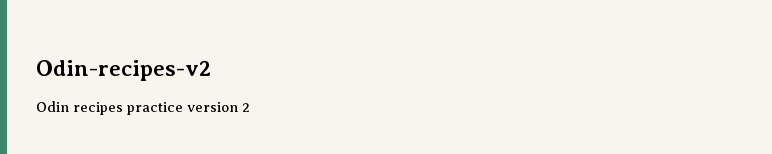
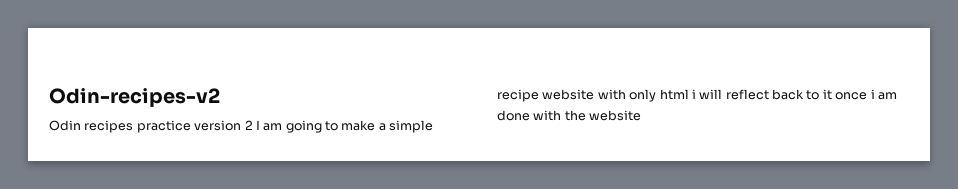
- Odin recipes practice version 2
+ Odin recipes practice version 2 I am going to make a simple recipe website with only html i will reflect back to it once i am done with the website

